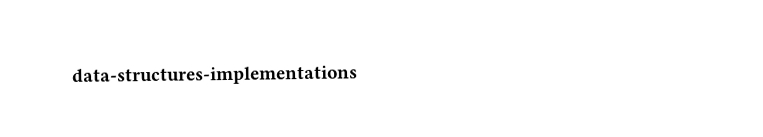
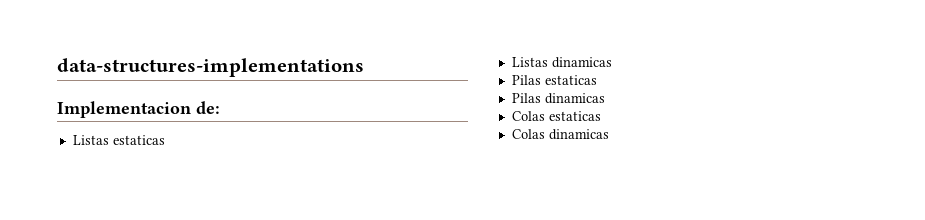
+ Implementacion de:
+ Listas estaticas
+ Listas dinamicas
+ Pilas estaticas
+ Pilas dinamicas
+ Colas estaticas
+ Colas dinamicas

